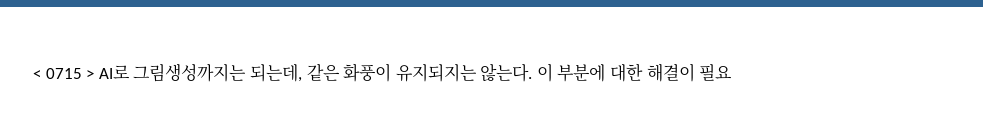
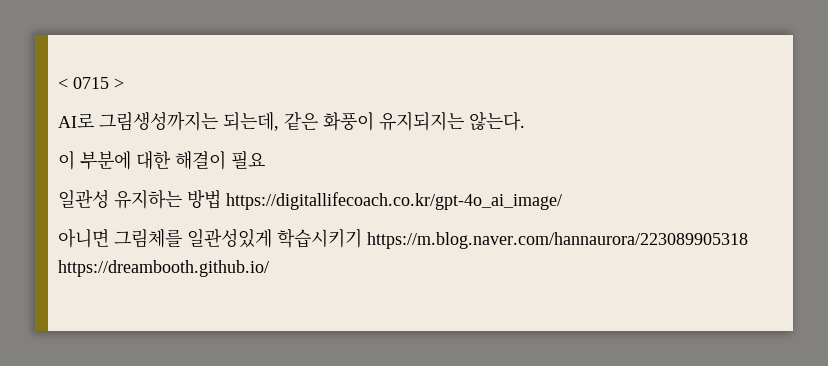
- < 0715 > AI로 그림생성까지는 되는데, 같은 화풍이 유지되지는 않는다. 이 부분에 대한 해결이 필요
+ < 0715 >
+ AI로 그림생성까지는 되는데, 같은 화풍이 유지되지는 않는다.
+ 이 부분에 대한 해결이 필요
+ 일관성 유지하는 방법 https://digitallifecoach.co.kr/gpt-4o_ai_image/
+ 아니면 그림체를 일관성있게 학습시키기 https://m.blog.naver.com/hannaurora/223089905318 https://dreambooth.github.io/

